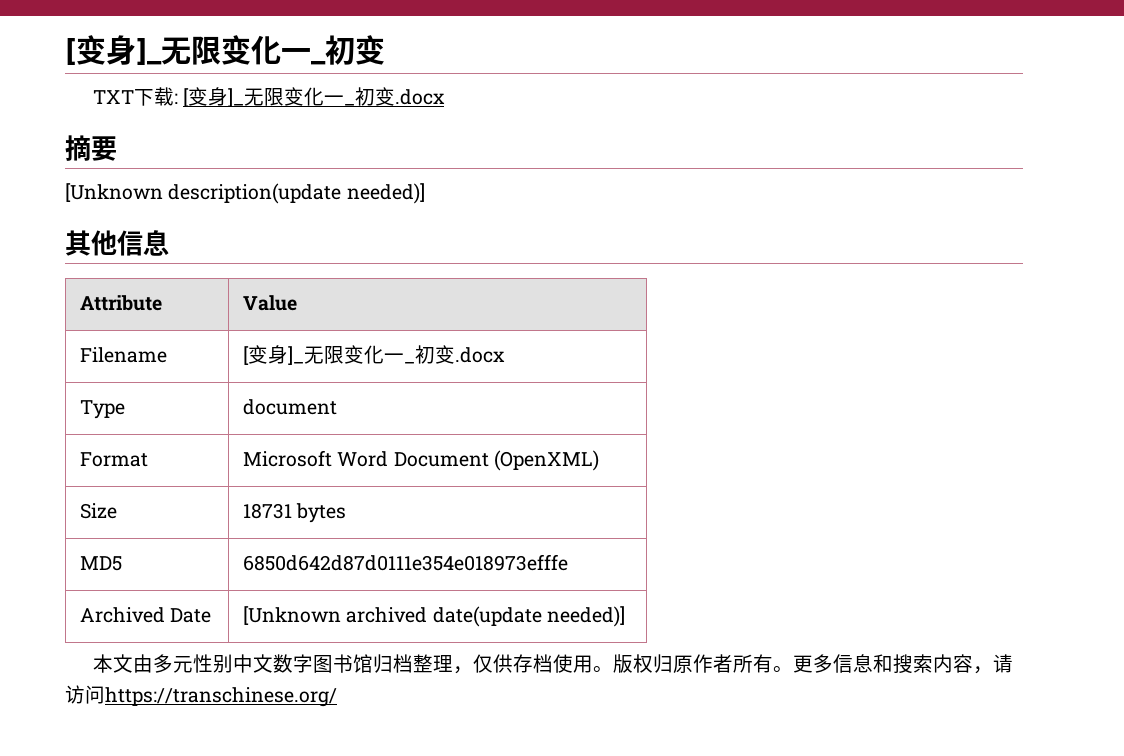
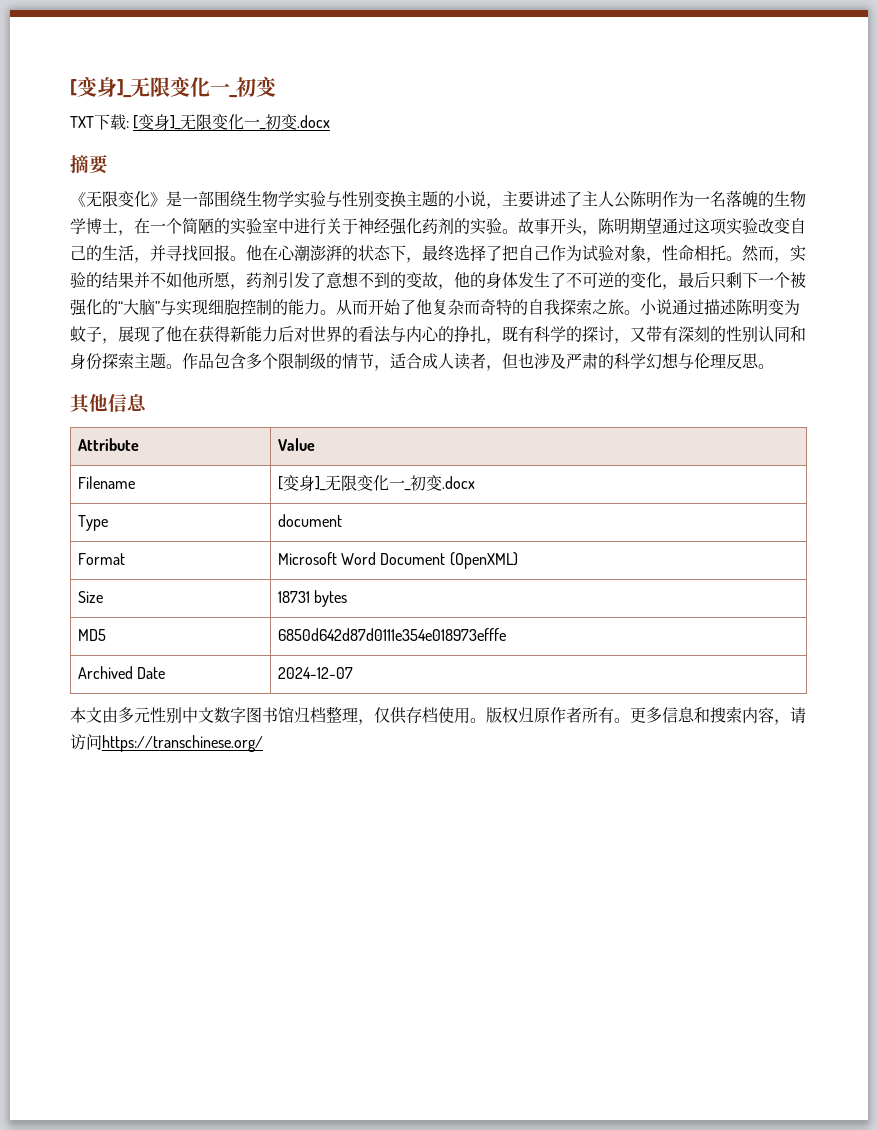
- [Unknown description(update needed)]
+ 《无限变化》是一部围绕生物学实验与性别变换主题的小说，主要讲述了主人公陈明作为一名落魄的生物学博士，在一个简陋的实验室中进行关于神经强化药剂的实验。故事开头，陈明期望通过这项实验改变自己的生活，并寻找回报。他在心潮澎湃的状态下，最终选择了把自己作为试验对象，性命相托。然而，实验的结果并不如他所愿，药剂引发了意想不到的变故，他的身体发生了不可逆的变化，最后只剩下一个被强化的“大脑”与实现细胞控制的能力。从而开始了他复杂而奇特的自我探索之旅。小说通过描述陈明变为蚊子，展现了他在获得新能力后对世界的看法与内心的挣扎，既有科学的探讨，又带有深刻的性别认同和身份探索主题。作品包含多个限制级的情节，适合成人读者，但也涉及严肃的科学幻想与伦理反思。
- Archived Date | [Unknown archived date(update needed)]
+ Archived Date | 2024-12-07

